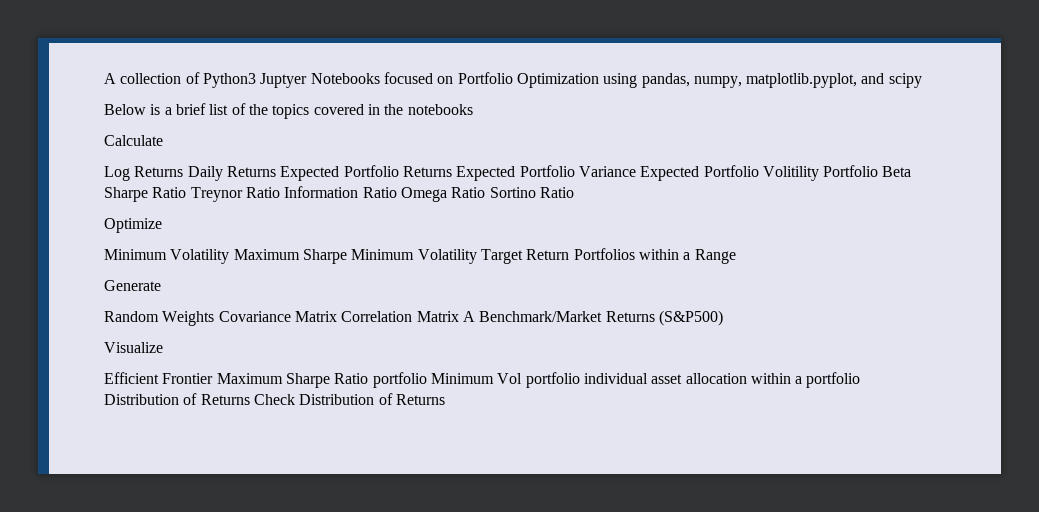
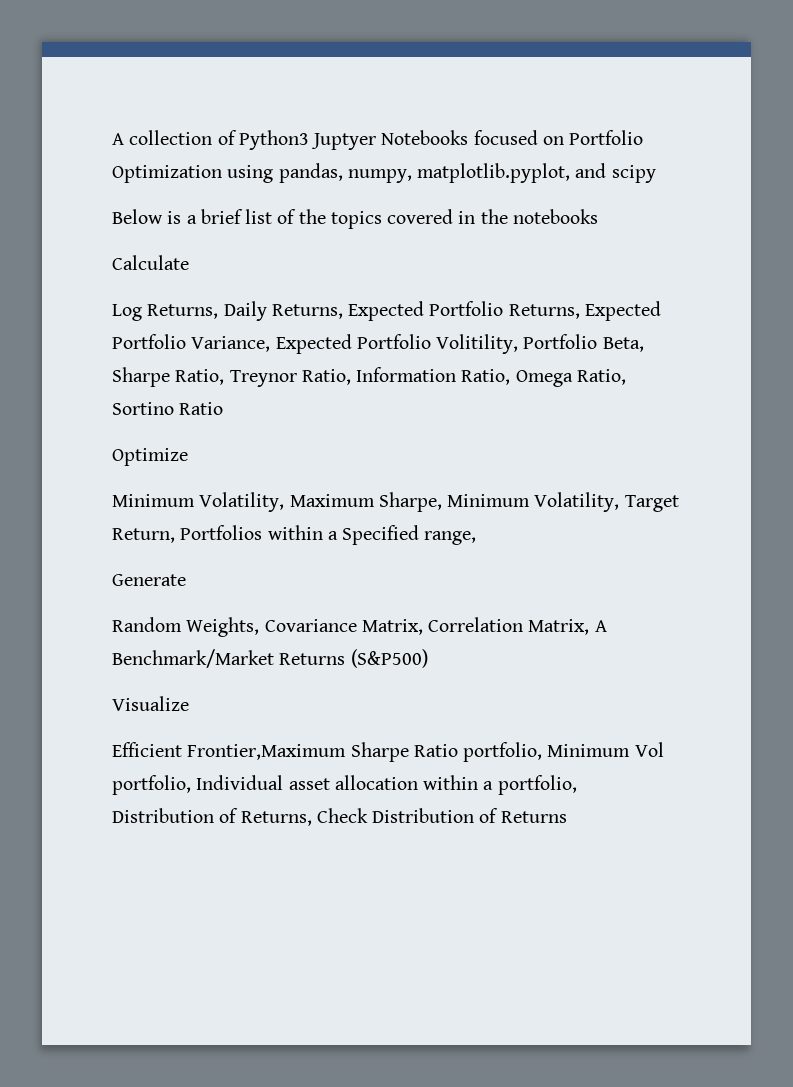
- Log Returns Daily Returns Expected Portfolio Returns Expected Portfolio Variance Expected Portfolio Volitility Portfolio Beta Sharpe Ratio Treynor Ratio Information Ratio Omega Ratio Sortino Ratio
+ Log Returns, Daily Returns, Expected Portfolio Returns, Expected Portfolio Variance, Expected Portfolio Volitility, Portfolio Beta, Sharpe Ratio, Treynor Ratio, Information Ratio, Omega Ratio, Sortino Ratio
  Optimize
- Minimum Volatility Maximum Sharpe Minimum Volatility Target Return Portfolios within a Range
+ Minimum Volatility, Maximum Sharpe, Minimum Volatility, Target Return, Portfolios within a Specified range,
- Random Weights Covariance Matrix Correlation Matrix A Benchmark/Market Returns (S&P500)
+ Random Weights, Covariance Matrix, Correlation Matrix, A Benchmark/Market Returns (S&P500)
- Efficient Frontier Maximum Sharpe Ratio portfolio Minimum Vol portfolio individual asset allocation within a portfolio Distribution of Returns Check Distribution of Returns
+ Efficient Frontier,Maximum Sharpe Ratio portfolio, Minimum Vol portfolio, Individual asset allocation within a portfolio, Distribution of Returns, Check Distribution of Returns

